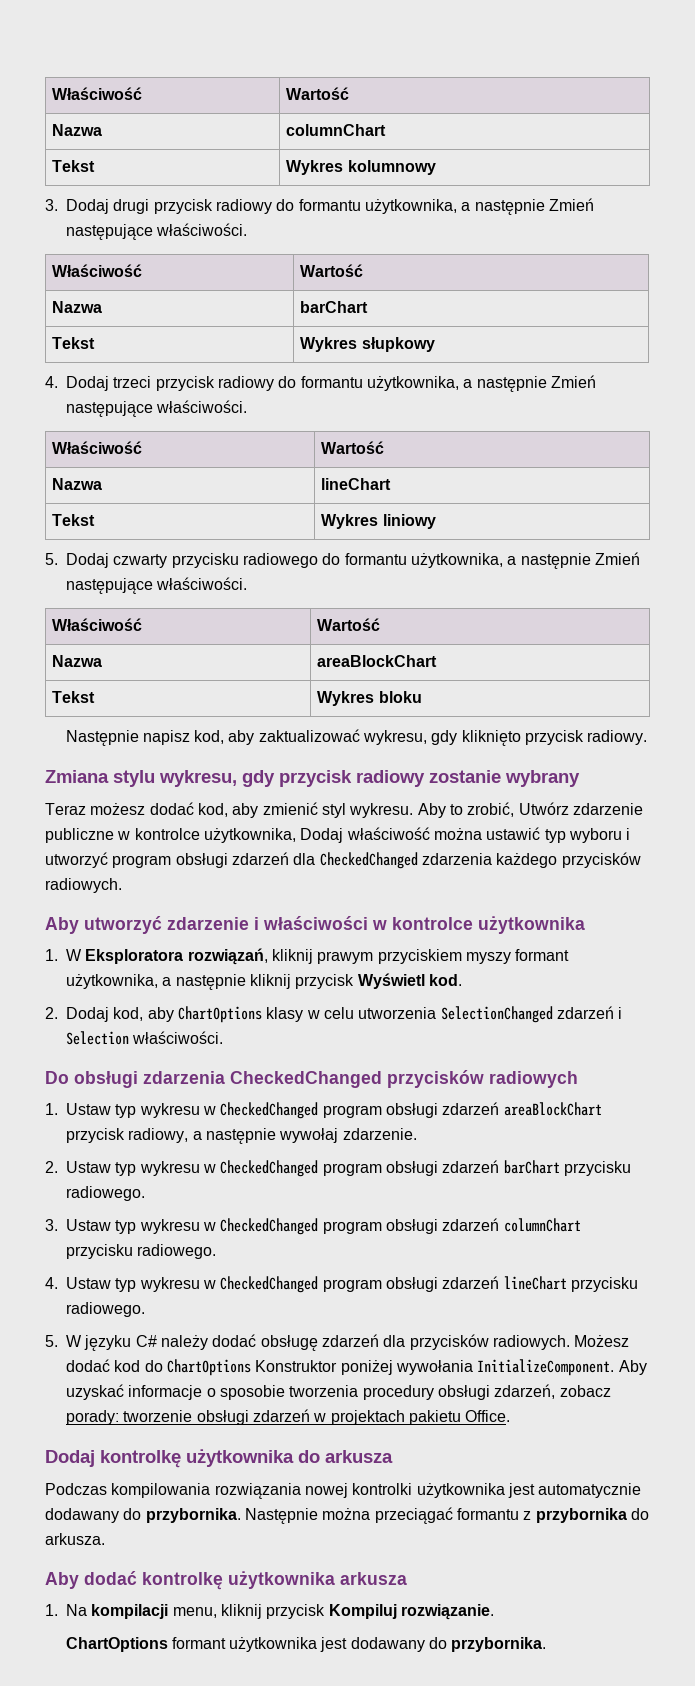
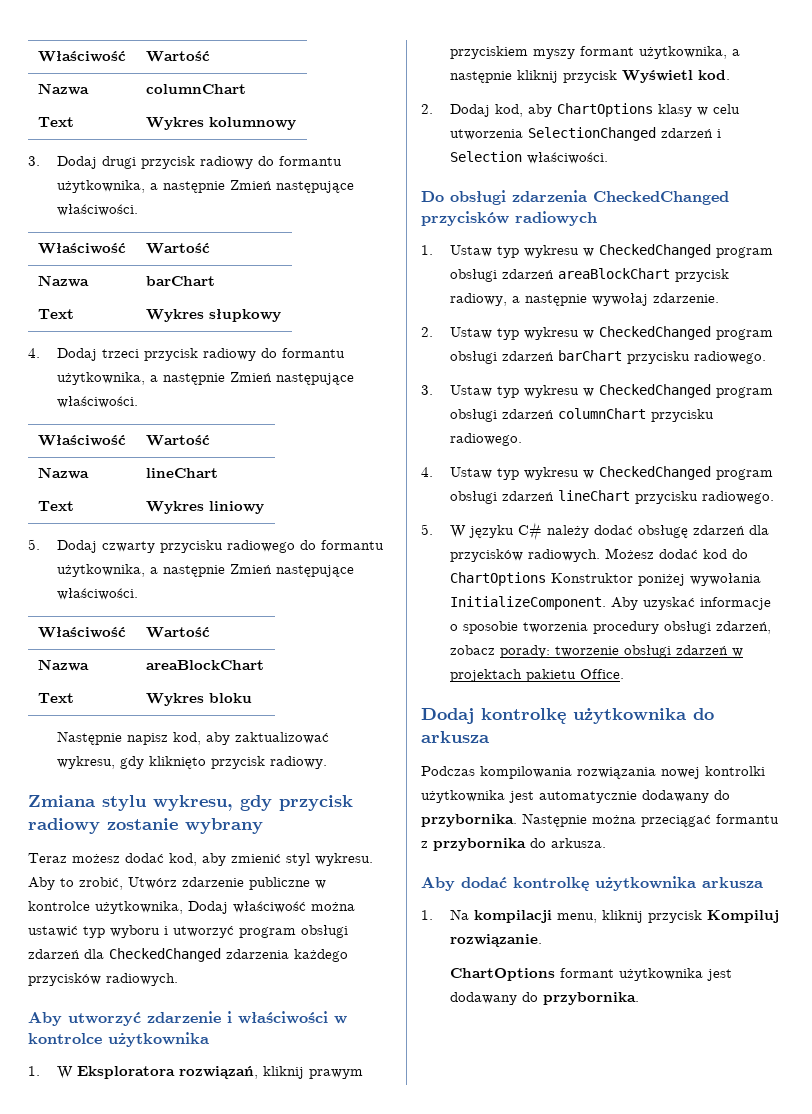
- Tekst | Wykres kolumnowy
+ Text | Wykres kolumnowy
- Tekst | Wykres słupkowy
+ Text | Wykres słupkowy
- Tekst | Wykres liniowy
+ Text | Wykres liniowy
- Tekst | Wykres bloku
+ Text | Wykres bloku

